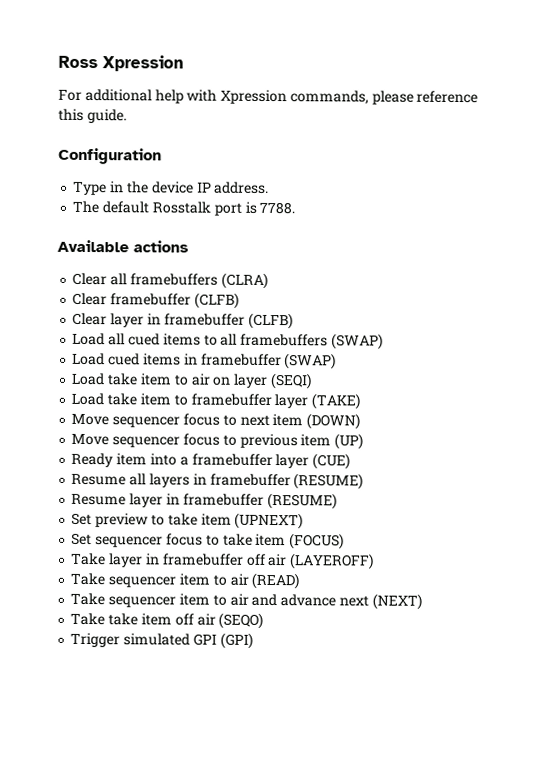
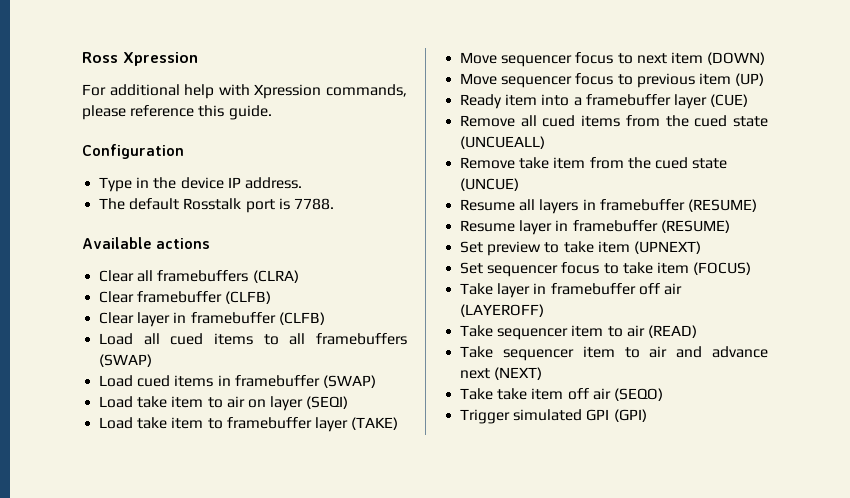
+ Remove all cued items from the cued state (UNCUEALL)
+ Remove take item from the cued state (UNCUE)

